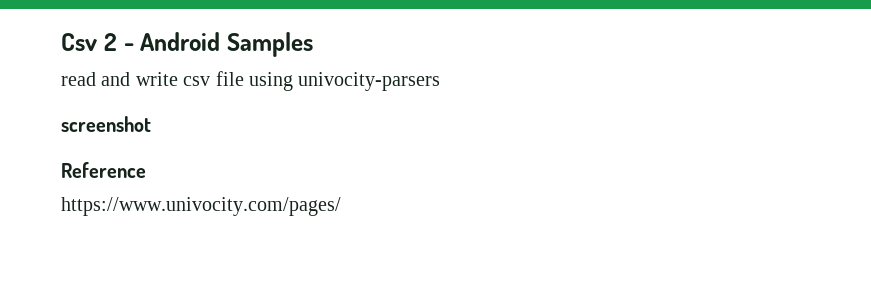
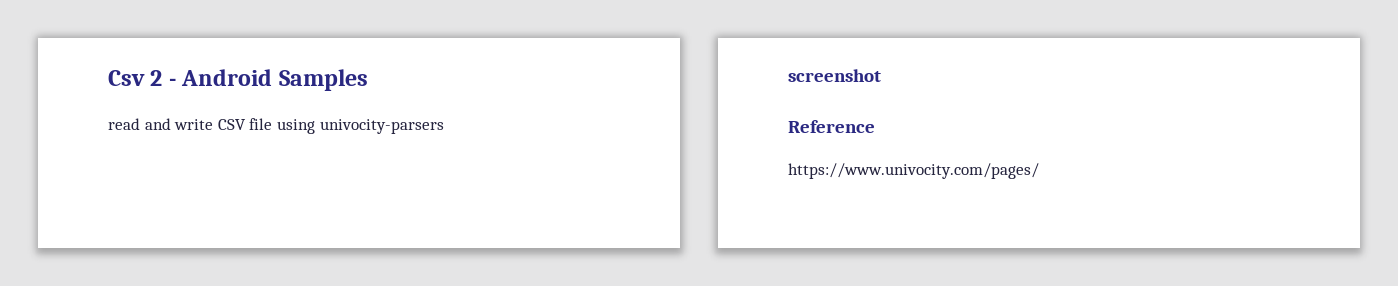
- read and write csv file using univocity-parsers
+ read and write CSV file using univocity-parsers

